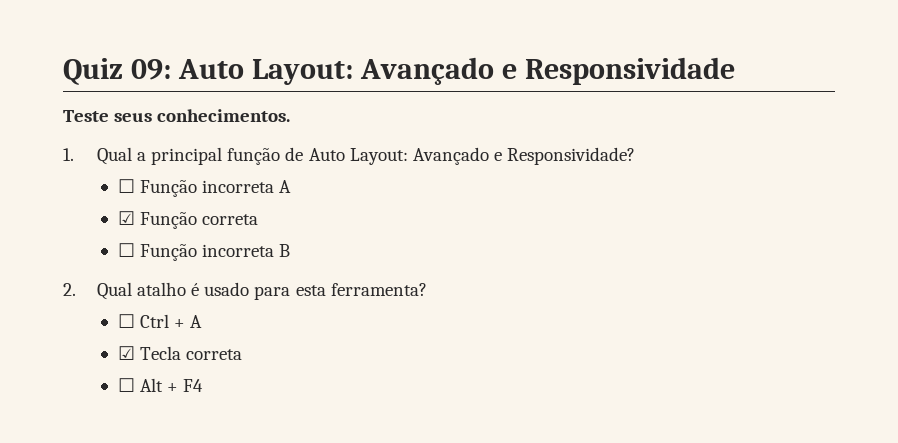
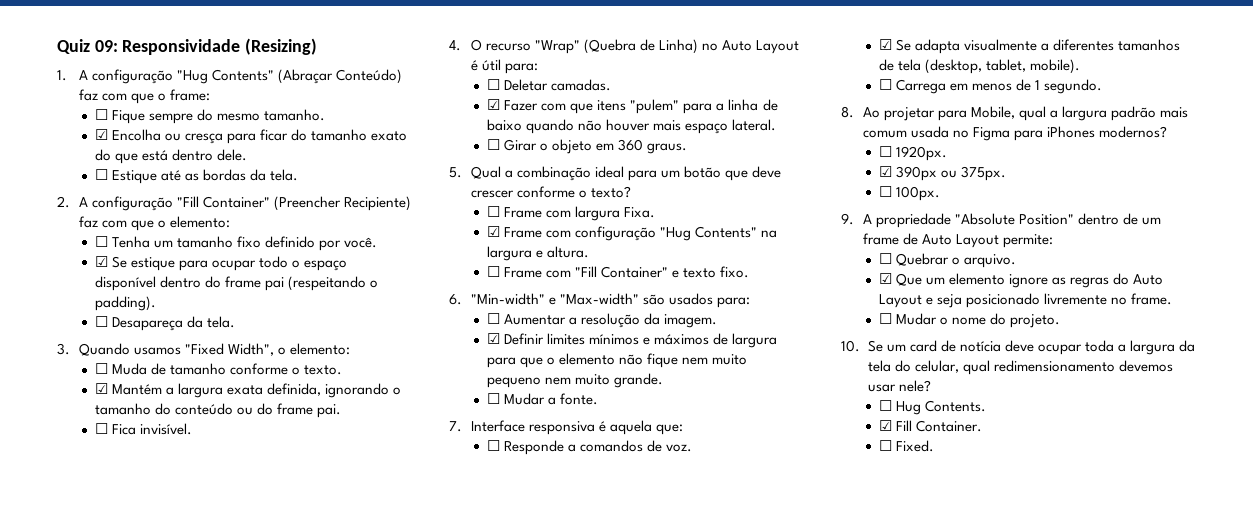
- Quiz 09: Auto Layout: Avançado e Responsividade
- Teste seus conhecimentos.
- 1. Qual a principal função de Auto Layout: Avançado e Responsividade?
- ☐ Função incorreta A
- ☑ Função correta
- ☐ Função incorreta B
- 2. Qual atalho é usado para esta ferramenta?
- ☐ Ctrl + A
- ☑ Tecla correta
- ☐ Alt + F4
+ Quiz 09: Responsividade (Resizing)
+ 1. A configuração "Hug Contents" (Abraçar Conteúdo) faz com que o frame:
+ ☐ Fique sempre do mesmo tamanho.
+ ☑ Encolha ou cresça para ficar do tamanho exato do que está dentro dele.
+ ☐ Estique até as bordas da tela.
+ 2. A configuração "Fill Container" (Preencher Recipiente) faz com que o elemento:
+ ☐ Tenha um tamanho fixo definido por você.
+ ☑ Se estique para ocupar todo o espaço disponível dentro do frame pai (respeitando o padding).
+ ☐ Desapareça da tela.
+ 3. Quando usamos "Fixed Width", o elemento:
+ ☐ Muda de tamanho conforme o texto.
+ ☑ Mantém a largura exata definida, ignorando o tamanho do conteúdo ou do frame pai.
+ ☐ Fica invisível.
+ 4. O recurso "Wrap" (Quebra de Linha) no Auto Layout é útil para:
+ ☐ Deletar camadas.
+ ☑ Fazer com que itens "pulem" para a linha de baixo quando não houver mais espaço lateral.
+ ☐ Girar o objeto em 360 graus.
+ 5. Qual a combinação ideal para um botão que deve crescer conforme o texto?
+ ☐ Frame com largura Fixa.
+ ☑ Frame com configuração "Hug Contents" na largura e altura.
+ ☐ Frame com "Fill Container" e texto fixo.
+ 6. "Min-width" e "Max-width" são usados para:
+ ☐ Aumentar a resolução da imagem.
+ ☑ Definir limites mínimos e máximos de largura para que o elemento não fique nem muito pequeno nem muito grande.
+ ☐ Mudar a fonte.
+ 7. Interface responsiva é aquela que:
+ ☐ Responde a comandos de voz.
+ ☑ Se adapta visualmente a diferentes tamanhos de tela (desktop, tablet, mobile).
+ ☐ Carrega em menos de 1 segundo.
+ 8. Ao projetar para Mobile, qual a largura padrão mais comum usada no Figma para iPhones modernos?
+ ☐ 1920px.
+ ☑ 390px ou 375px.
+ ☐ 100px.
+ 9. A propriedade "Absolute Position" dentro de um frame de Auto Layout permite:
+ ☐ Quebrar o arquivo.
+ ☑ Que um elemento ignore as regras do Auto Layout e seja posicionado livremente no frame.
+ ☐ Mudar o nome do projeto.
+ 10. Se um card de notícia deve ocupar toda a largura da tela do celular, qual redimensionamento devemos usar nele?
+ ☐ Hug Contents.
+ ☑ Fill Container.
+ ☐ Fixed.

